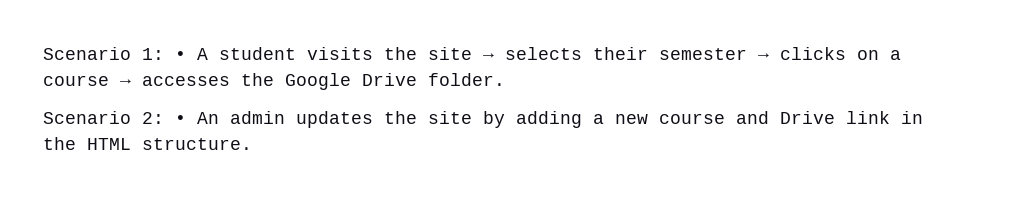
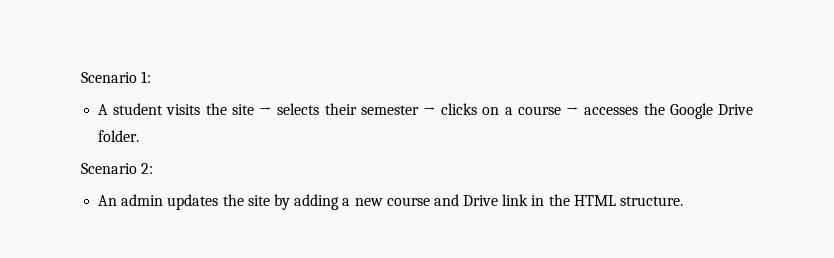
- Scenario 1: • A student visits the site → selects their semester → clicks on a course → accesses the Google Drive folder.
+ Scenario 1:
+ A student visits the site → selects their semester → clicks on a course → accesses the Google Drive folder.
- Scenario 2: • An admin updates the site by adding a new course and Drive link in the HTML structure.
+ Scenario 2:
+ An admin updates the site by adding a new course and Drive link in the HTML structure.

